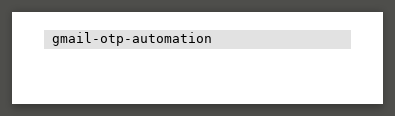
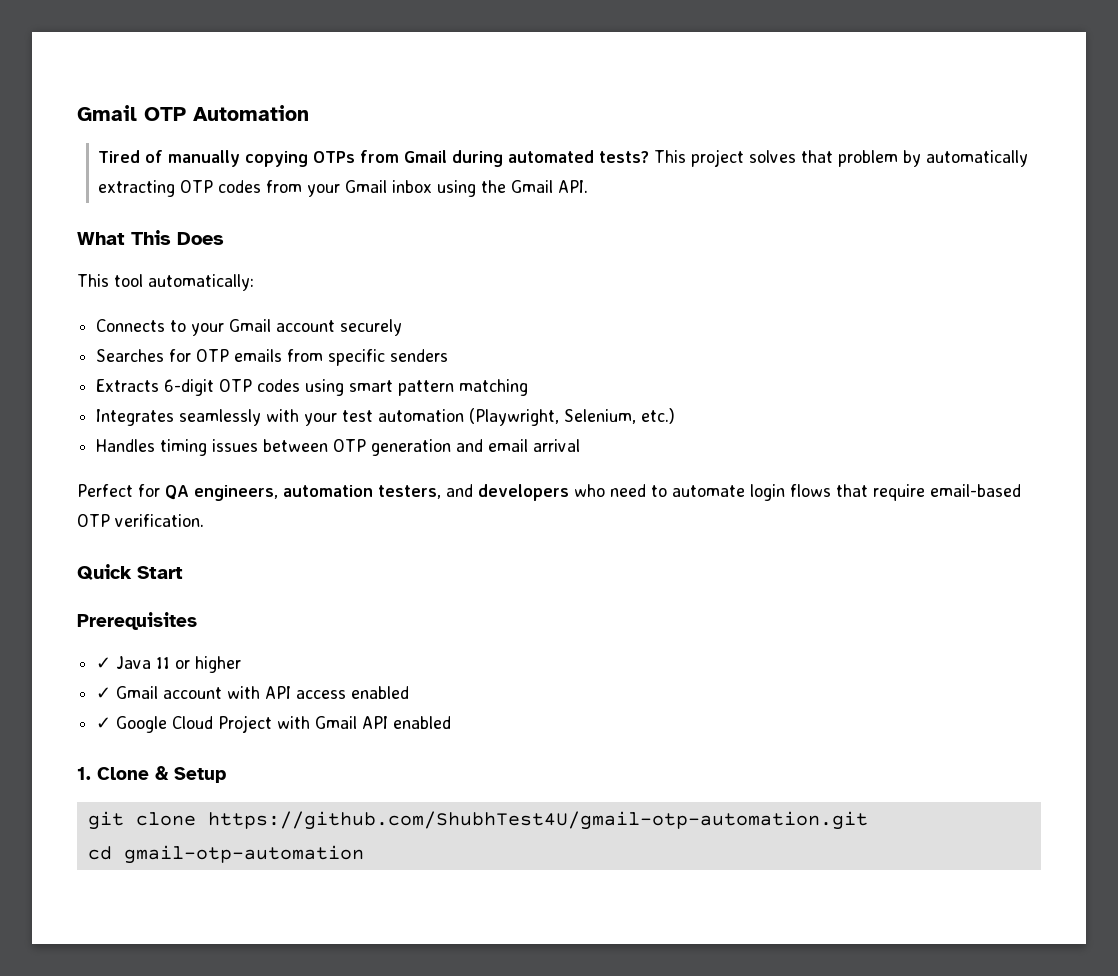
- gmail-otp-automation
+ Gmail OTP Automation
+ Tired of manually copying OTPs from Gmail during automated tests? This project solves that problem by automatically extracting OTP codes from your Gmail inbox using the Gmail API.
+ What This Does
+ This tool automatically:
+ Connects to your Gmail account securely
+ Searches for OTP emails from specific senders
+ Extracts 6-digit OTP codes using smart pattern matching
+ Integrates seamlessly with your test automation (Playwright, Selenium, etc.)
+ Handles timing issues between OTP generation and email arrival
+ Perfect for QA engineers, automation testers, and developers who need to automate login flows that require email-based OTP verification.
+ Quick Start
+ Prerequisites
+ ✓ Java 11 or higher
+ ✓ Gmail account with API access enabled
+ ✓ Google Cloud Project with Gmail API enabled
+ 1. Clone & Setup
+ git clone https://github.com/ShubhTest4U/gmail-otp-automation.git
+ cd gmail-otp-automation

